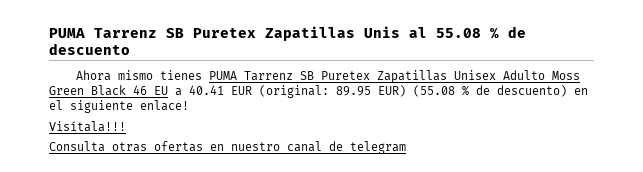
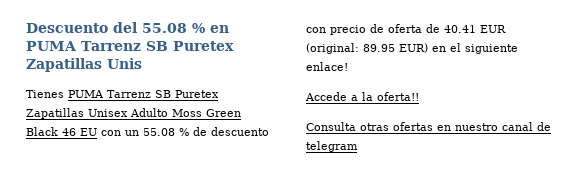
- PUMA Tarrenz SB Puretex Zapatillas Unis al 55.08 % de descuento
- Ahora mismo tienes PUMA Tarrenz SB Puretex Zapatillas Unisex Adulto Moss Green Black 46 EU a 40.41 EUR (original: 89.95 EUR) (55.08 % de descuento) en el siguiente enlace!
+ Descuento del 55.08 % en PUMA Tarrenz SB Puretex Zapatillas Unis
+ Tienes PUMA Tarrenz SB Puretex Zapatillas Unisex Adulto Moss Green Black 46 EU con un 55.08 % de descuento con precio de oferta de 40.41 EUR (original: 89.95 EUR) en el siguiente enlace!
- Visítala!!!
+ Accede a la oferta!!

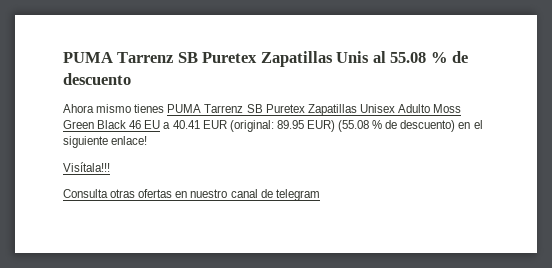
- Descuento del 55.08 % en PUMA Tarrenz SB Puretex Zapatillas Unis
- Tienes PUMA Tarrenz SB Puretex Zapatillas Unisex Adulto Moss Green Black 46 EU con un 55.08 % de descuento con precio de oferta de 40.41 EUR (original: 89.95 EUR) en el siguiente enlace!
+ PUMA Tarrenz SB Puretex Zapatillas Unis al 55.08 % de descuento
+ Ahora mismo tienes PUMA Tarrenz SB Puretex Zapatillas Unisex Adulto Moss Green Black 46 EU a 40.41 EUR (original: 89.95 EUR) (55.08 % de descuento) en el siguiente enlace!
- Accede a la oferta!!
+ Visítala!!!

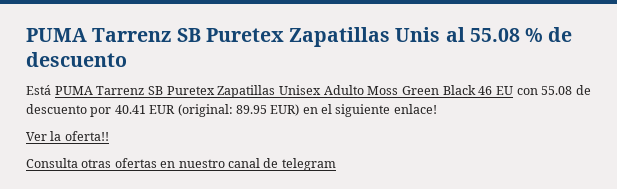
- Ahora mismo tienes PUMA Tarrenz SB Puretex Zapatillas Unisex Adulto Moss Green Black 46 EU a 40.41 EUR (original: 89.95 EUR) (55.08 % de descuento) en el siguiente enlace!
+ Está PUMA Tarrenz SB Puretex Zapatillas Unisex Adulto Moss Green Black 46 EU con 55.08 de descuento por 40.41 EUR (original: 89.95 EUR) en el siguiente enlace!
- Visítala!!!
+ Ver la oferta!!

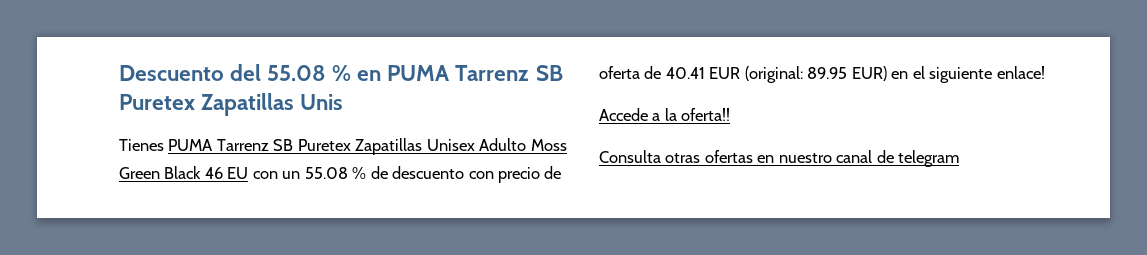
- PUMA Tarrenz SB Puretex Zapatillas Unis al 55.08 % de descuento
- Está PUMA Tarrenz SB Puretex Zapatillas Unisex Adulto Moss Green Black 46 EU con 55.08 de descuento por 40.41 EUR (original: 89.95 EUR) en el siguiente enlace!
+ Descuento del 55.08 % en PUMA Tarrenz SB Puretex Zapatillas Unis
+ Tienes PUMA Tarrenz SB Puretex Zapatillas Unisex Adulto Moss Green Black 46 EU con un 55.08 % de descuento con precio de oferta de 40.41 EUR (original: 89.95 EUR) en el siguiente enlace!
- Ver la oferta!!
+ Accede a la oferta!!

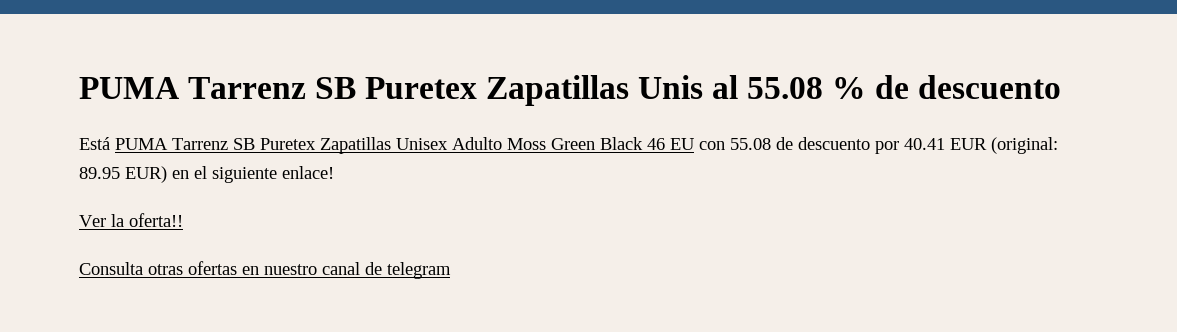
- Descuento del 55.08 % en PUMA Tarrenz SB Puretex Zapatillas Unis
- Tienes PUMA Tarrenz SB Puretex Zapatillas Unisex Adulto Moss Green Black 46 EU con un 55.08 % de descuento con precio de oferta de 40.41 EUR (original: 89.95 EUR) en el siguiente enlace!
+ PUMA Tarrenz SB Puretex Zapatillas Unis al 55.08 % de descuento
+ Está PUMA Tarrenz SB Puretex Zapatillas Unisex Adulto Moss Green Black 46 EU con 55.08 de descuento por 40.41 EUR (original: 89.95 EUR) en el siguiente enlace!
- Accede a la oferta!!
+ Ver la oferta!!

